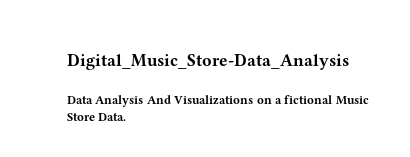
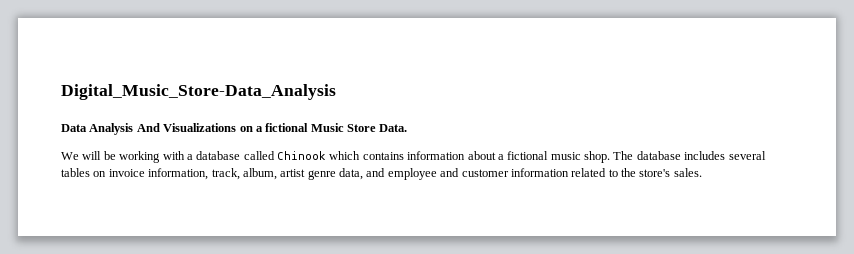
+ We will be working with a database called Chinook which contains information about a fictional music shop. The database includes several tables on invoice information, track, album, artist genre data, and employee and customer information related to the store's sales.

